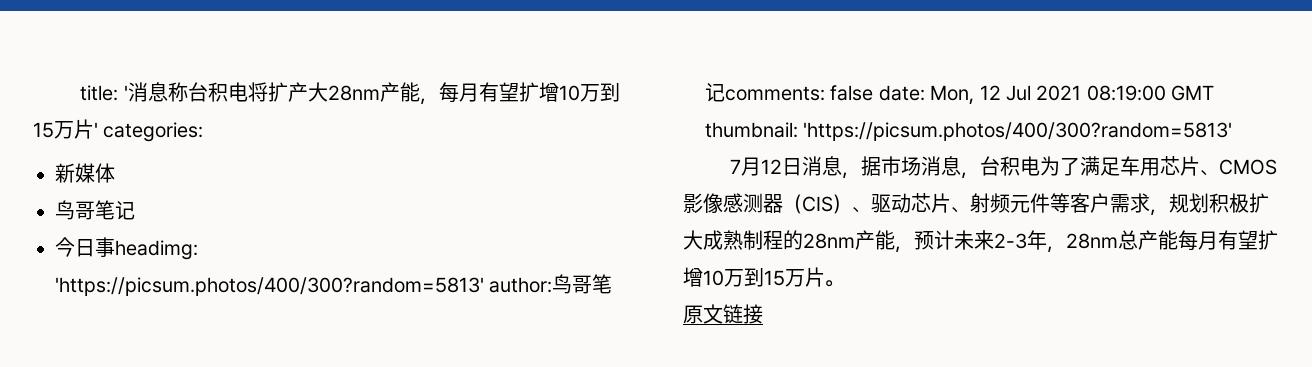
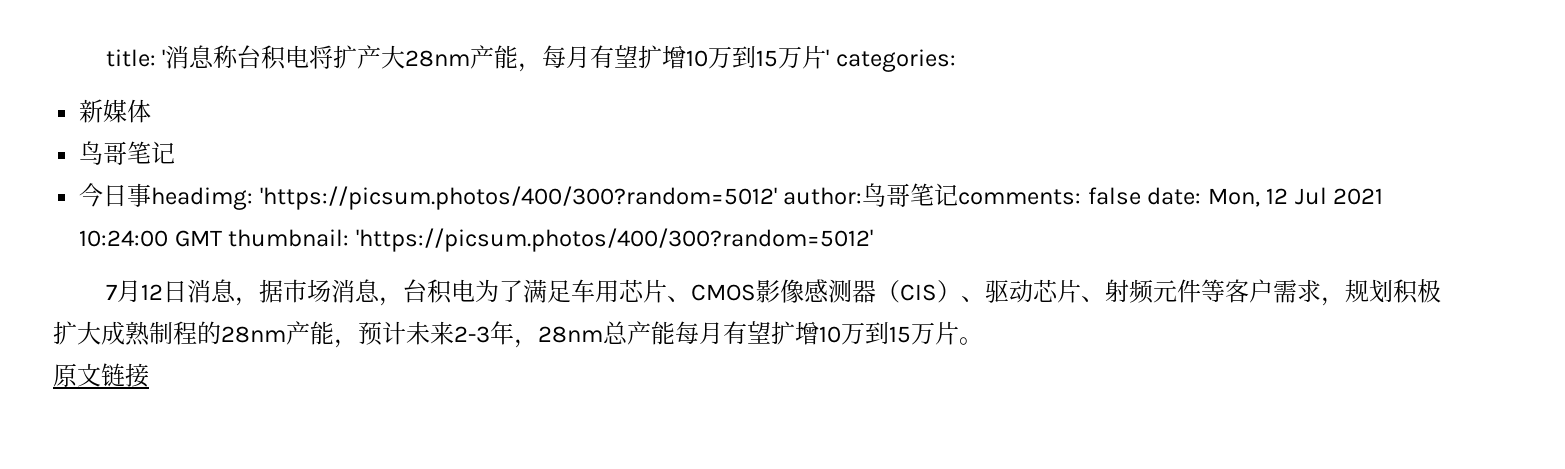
- 今日事headimg: 'https://picsum.photos/400/300?random=5813' author:鸟哥笔记comments: false date: Mon, 12 Jul 2021 08:19:00 GMT thumbnail: 'https://picsum.photos/400/300?random=5813'
+ 今日事headimg: 'https://picsum.photos/400/300?random=5012' author:鸟哥笔记comments: false date: Mon, 12 Jul 2021 10:24:00 GMT thumbnail: 'https://picsum.photos/400/300?random=5012'

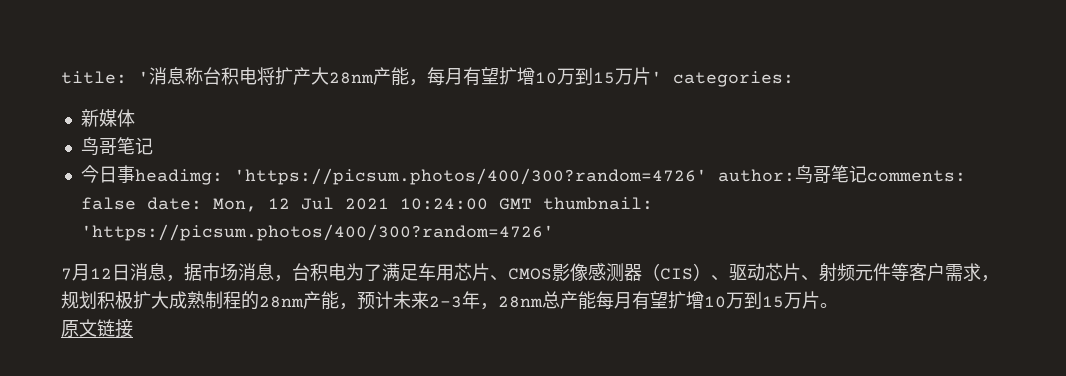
- 今日事headimg: 'https://picsum.photos/400/300?random=5012' author:鸟哥笔记comments: false date: Mon, 12 Jul 2021 10:24:00 GMT thumbnail: 'https://picsum.photos/400/300?random=5012'
+ 今日事headimg: 'https://picsum.photos/400/300?random=4726' author:鸟哥笔记comments: false date: Mon, 12 Jul 2021 10:24:00 GMT thumbnail: 'https://picsum.photos/400/300?random=4726'

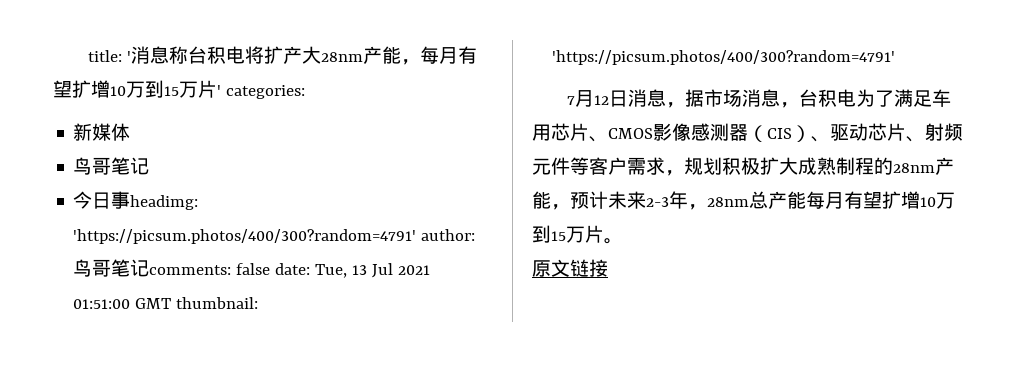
- 今日事headimg: 'https://picsum.photos/400/300?random=4726' author:鸟哥笔记comments: false date: Mon, 12 Jul 2021 10:24:00 GMT thumbnail: 'https://picsum.photos/400/300?random=4726'
+ 今日事headimg: 'https://picsum.photos/400/300?random=4791' author:鸟哥笔记comments: false date: Tue, 13 Jul 2021 01:51:00 GMT thumbnail: 'https://picsum.photos/400/300?random=4791'

